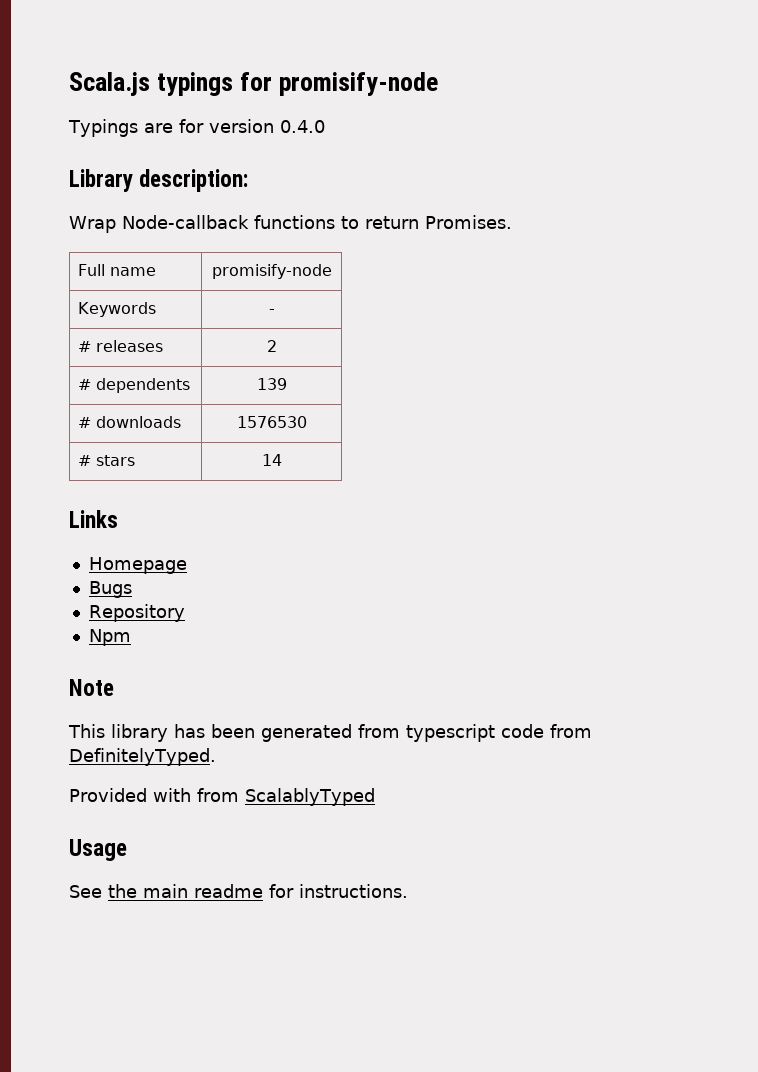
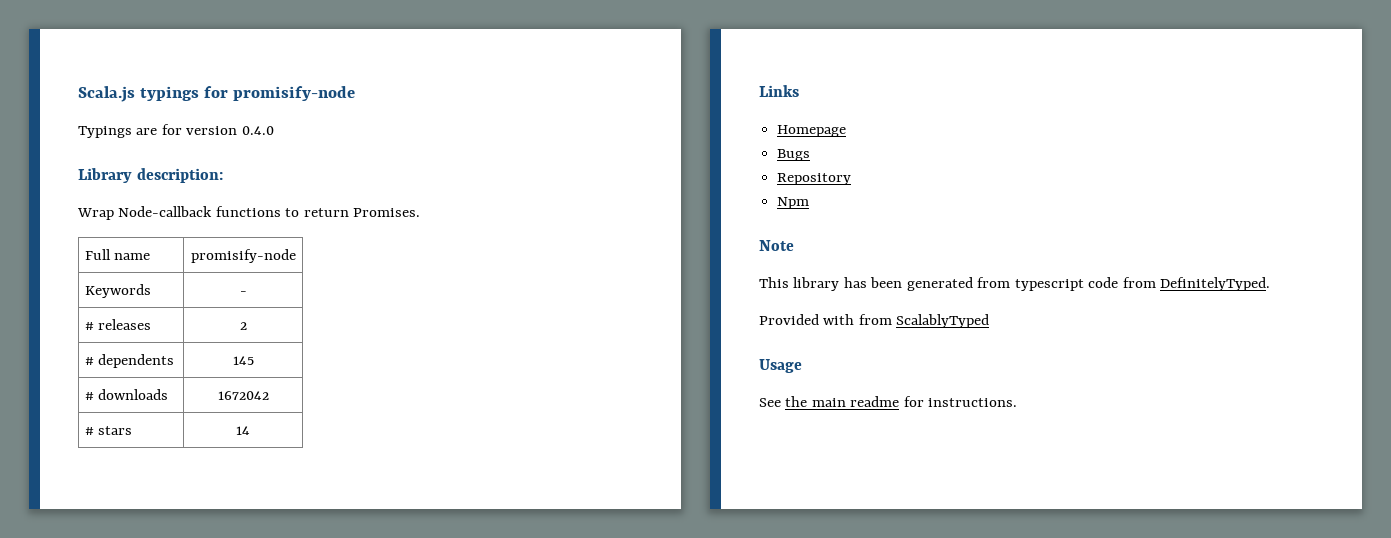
- # dependents | 139
+ # dependents | 145
- # downloads | 1576530
+ # downloads | 1672042

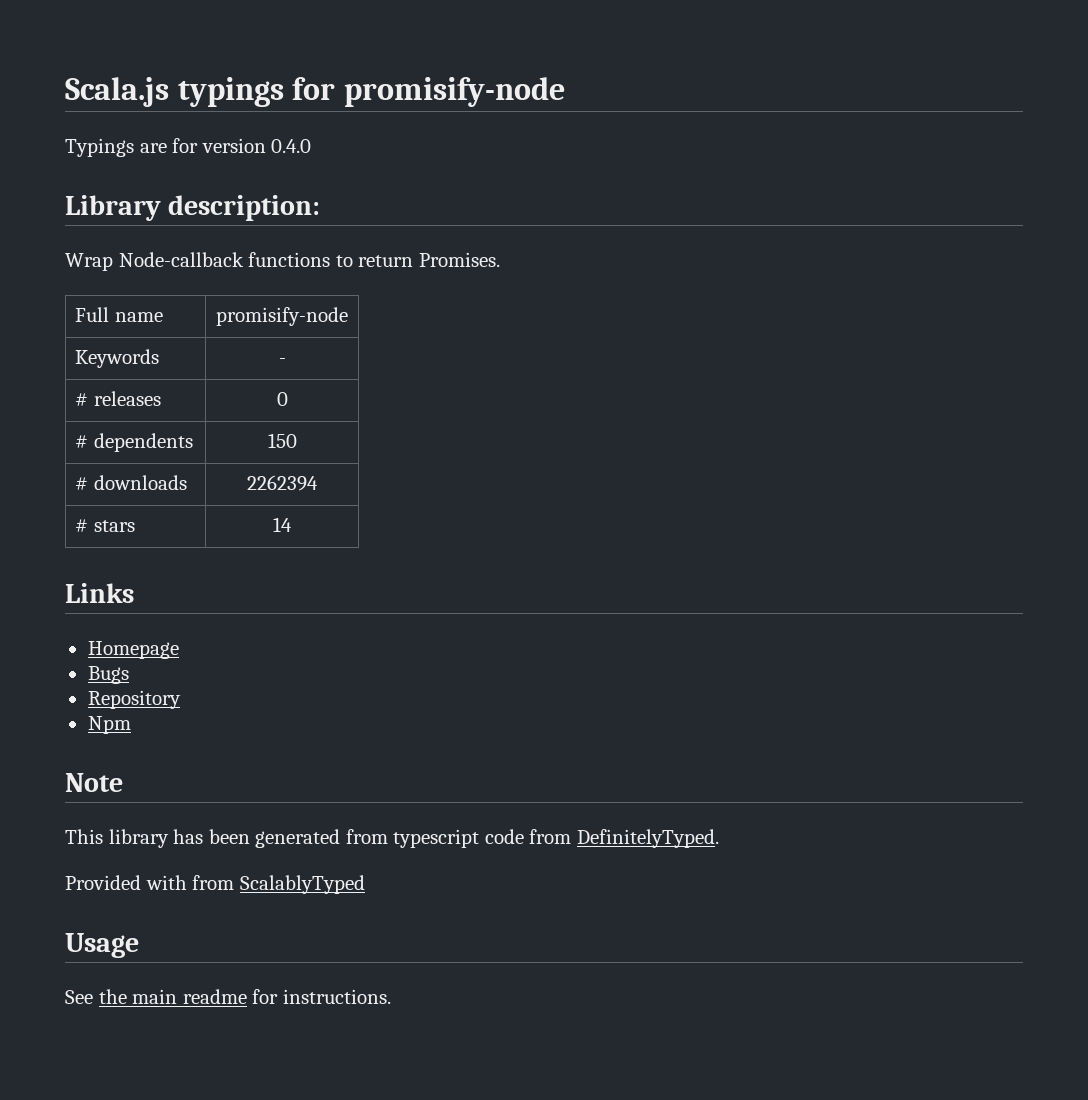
- # releases | 2
+ # releases | 0
- # dependents | 145
+ # dependents | 150
- # downloads | 1672042
+ # downloads | 2262394

